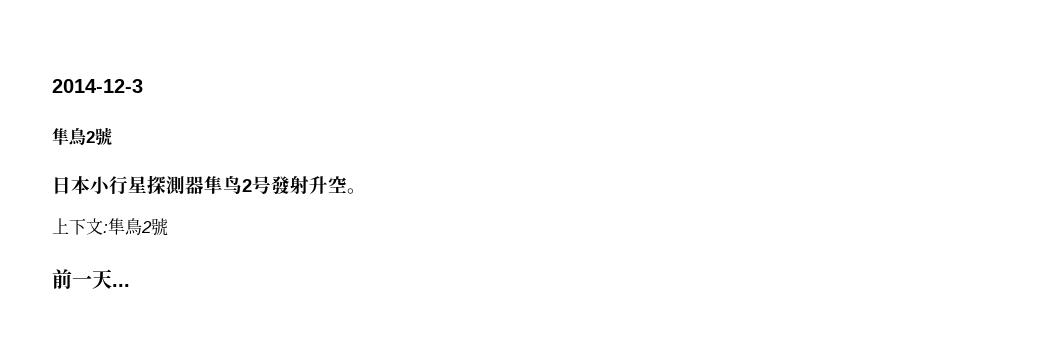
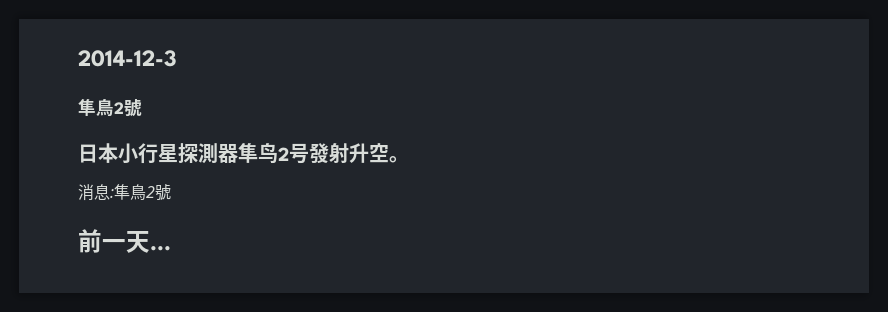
- 上下文:隼鳥2號
+ 消息:隼鳥2號

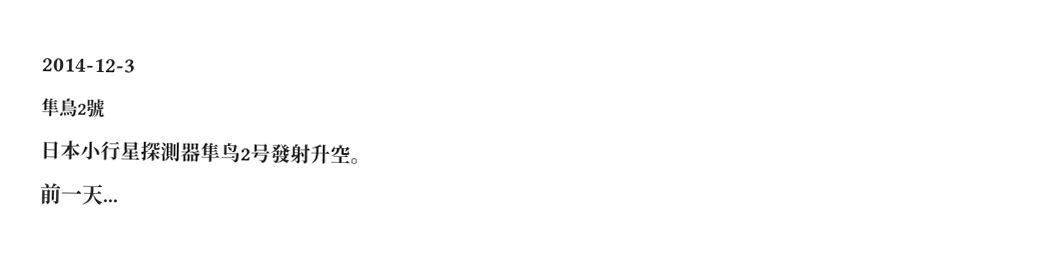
- 消息:隼鳥2號

